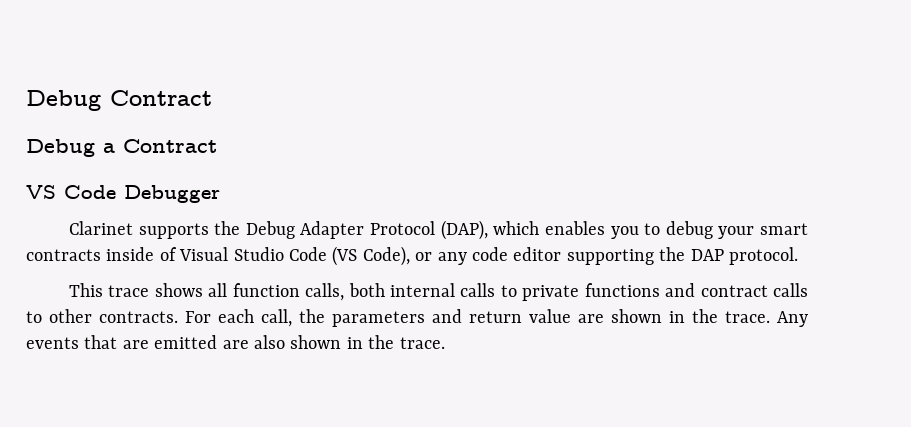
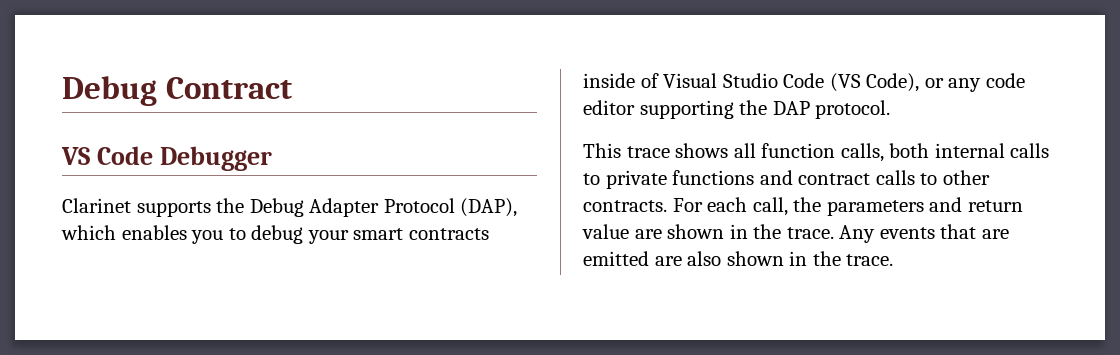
- Debug a Contract

